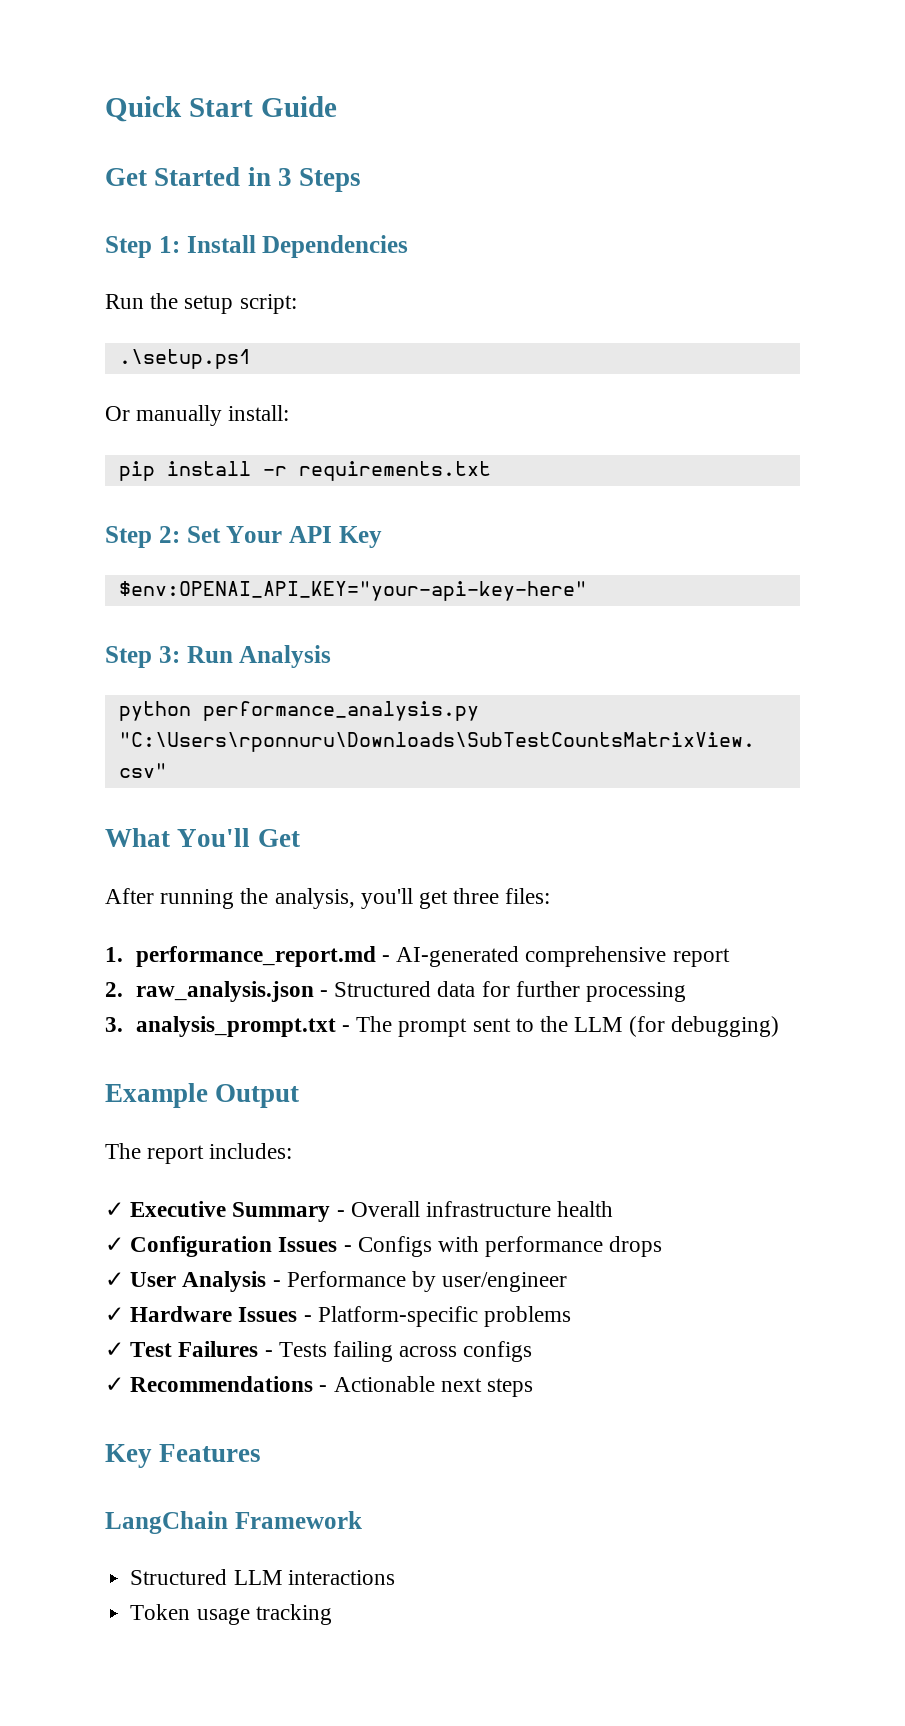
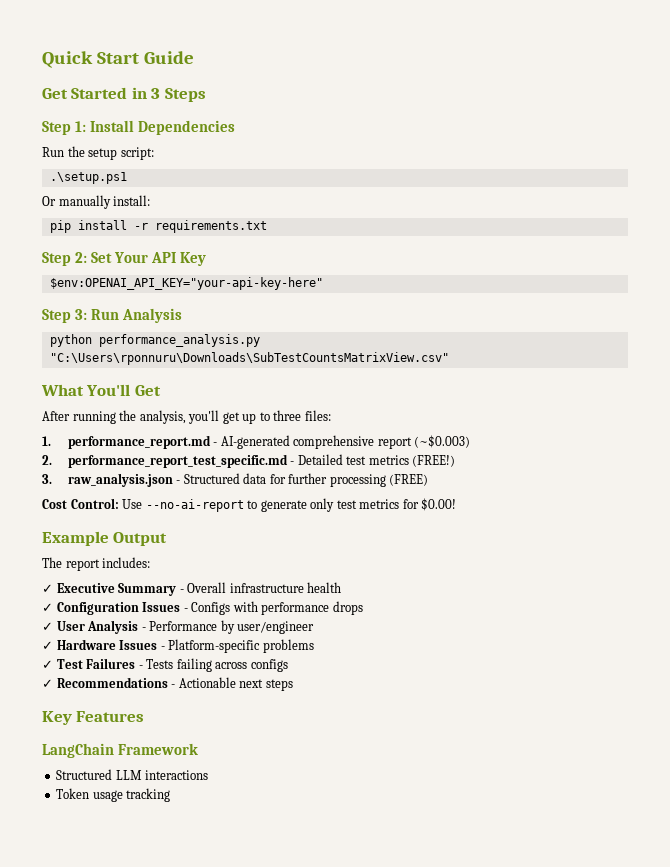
- After running the analysis, you'll get three files:
+ After running the analysis, you'll get up to three files:
- 1. performance_report.md - AI-generated comprehensive report
- 2. raw_analysis.json - Structured data for further processing
- 3. analysis_prompt.txt - The prompt sent to the LLM (for debugging)
+ 1. performance_report.md - AI-generated comprehensive report (~$0.003)
+ 2. performance_report_test_specific.md - Detailed test metrics (FREE!)
+ 3. raw_analysis.json - Structured data for further processing (FREE)
+ Cost Control: Use --no-ai-report to generate only test metrics for $0.00!

